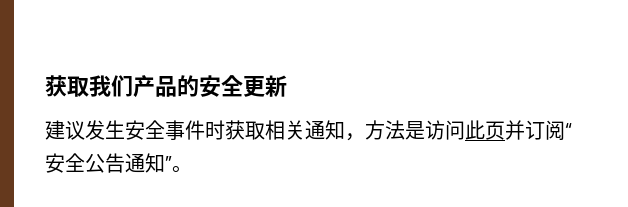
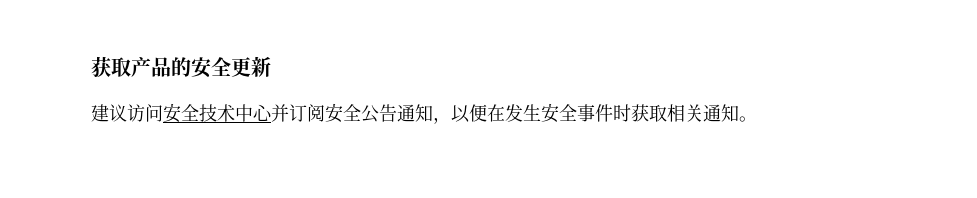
- 获取我们产品的安全更新
+ 获取产品的安全更新
- 建议发生安全事件时获取相关通知，方法是访问此页并订阅“安全公告通知”。
+ 建议访问安全技术中心并订阅安全公告通知，以便在发生安全事件时获取相关通知。

